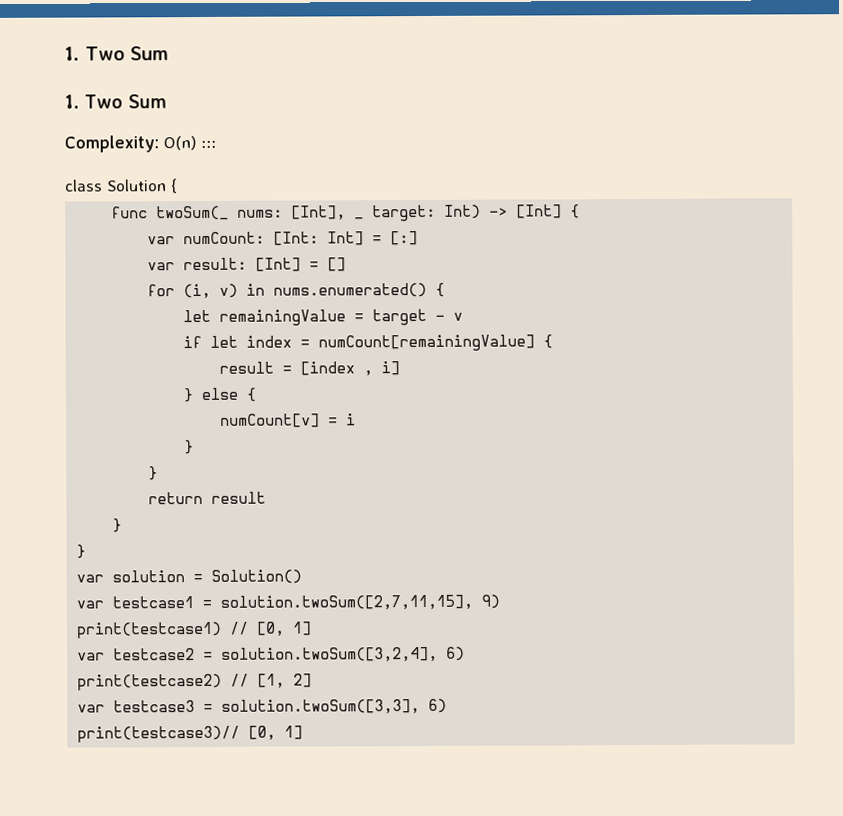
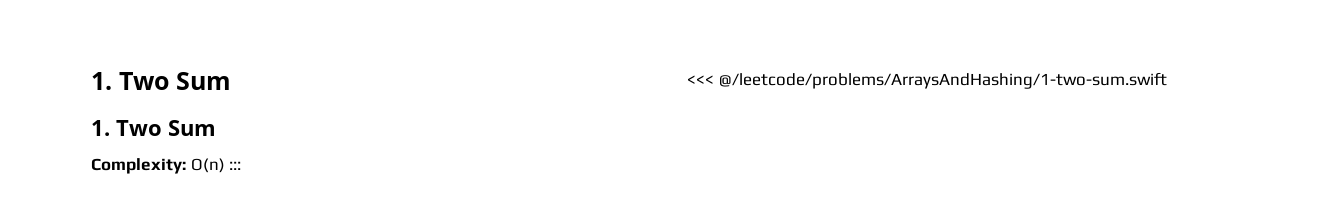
- class Solution {
- func twoSum(_ nums: [Int], _ target: Int) -> [Int] {
- var numCount: [Int: Int] = [:]
- var result: [Int] = []
- for (i, v) in nums.enumerated() {
- let remainingValue = target - v
- if let index = numCount[remainingValue] {
- result = [index , i]
- } else {
- numCount[v] = i
- }
- }
- return result
- }
- }
- var solution = Solution()
- var testcase1 = solution.twoSum([2,7,11,15], 9)
- print(testcase1) // [0, 1]
- var testcase2 = solution.twoSum([3,2,4], 6)
- print(testcase2) // [1, 2]
- var testcase3 = solution.twoSum([3,3], 6)
- print(testcase3)// [0, 1]
+ <<< @/leetcode/problems/ArraysAndHashing/1-two-sum.swift

